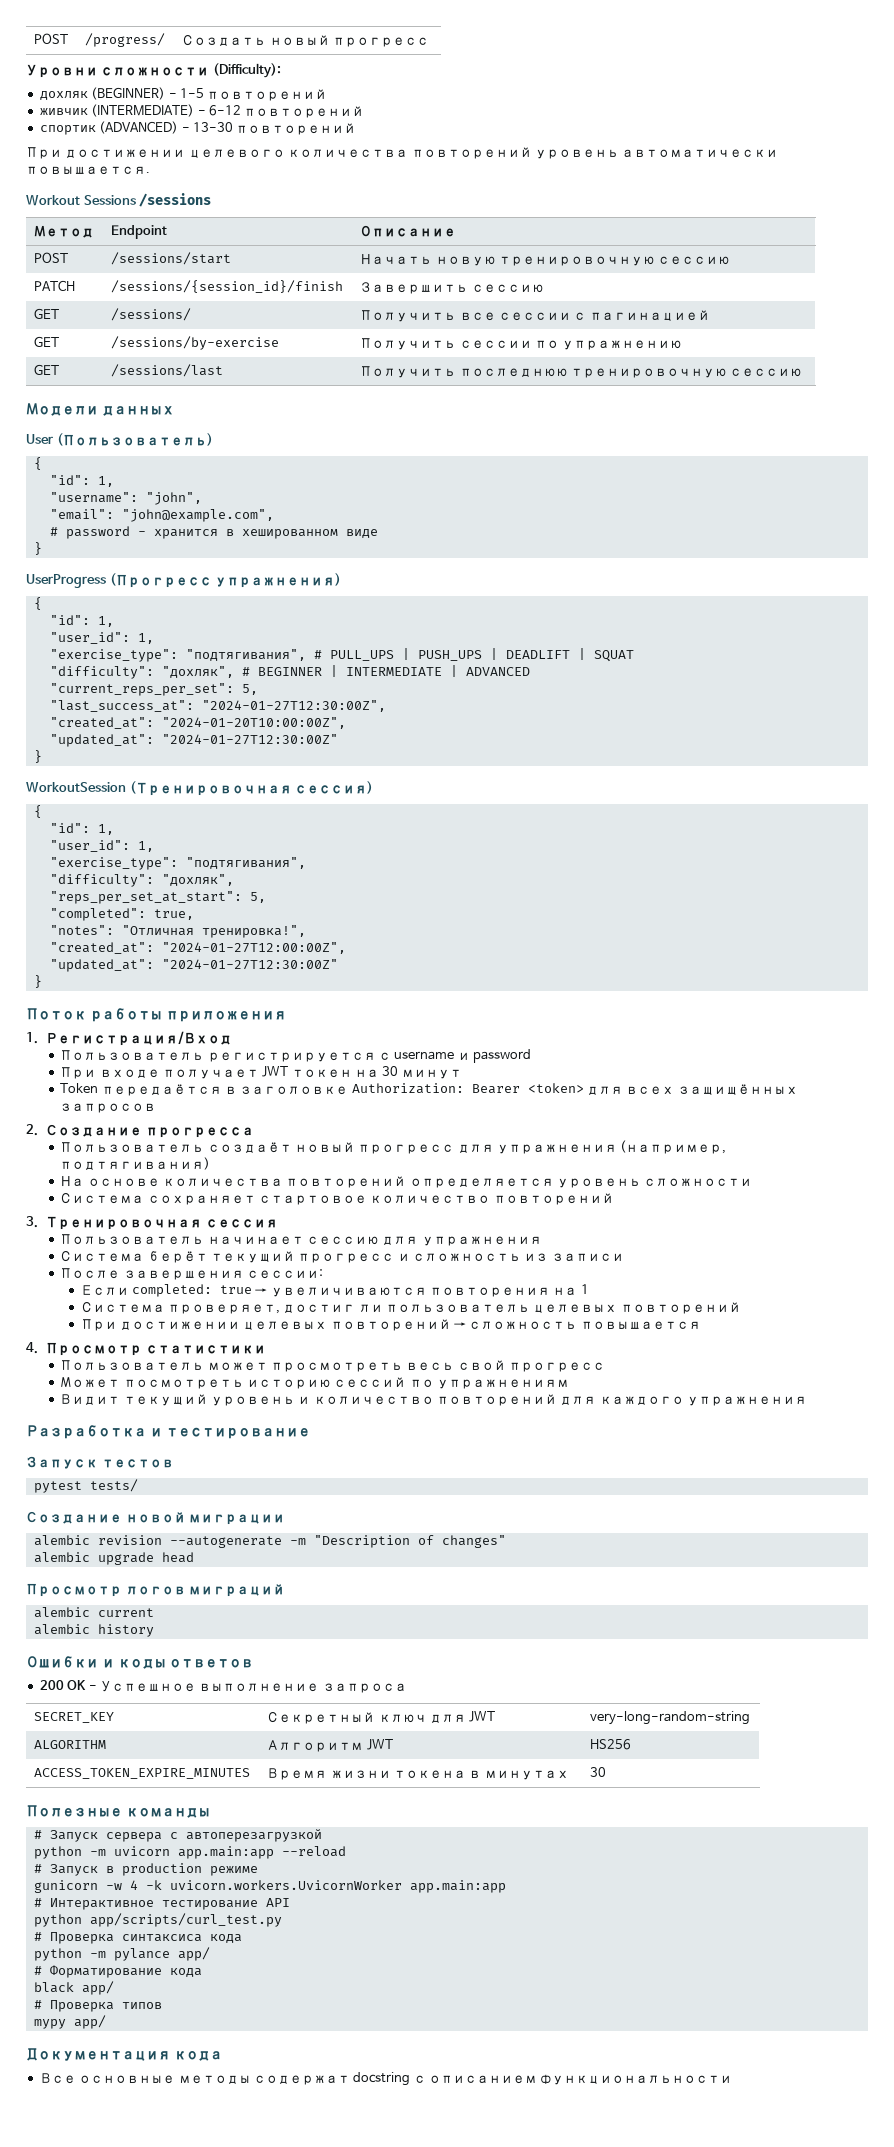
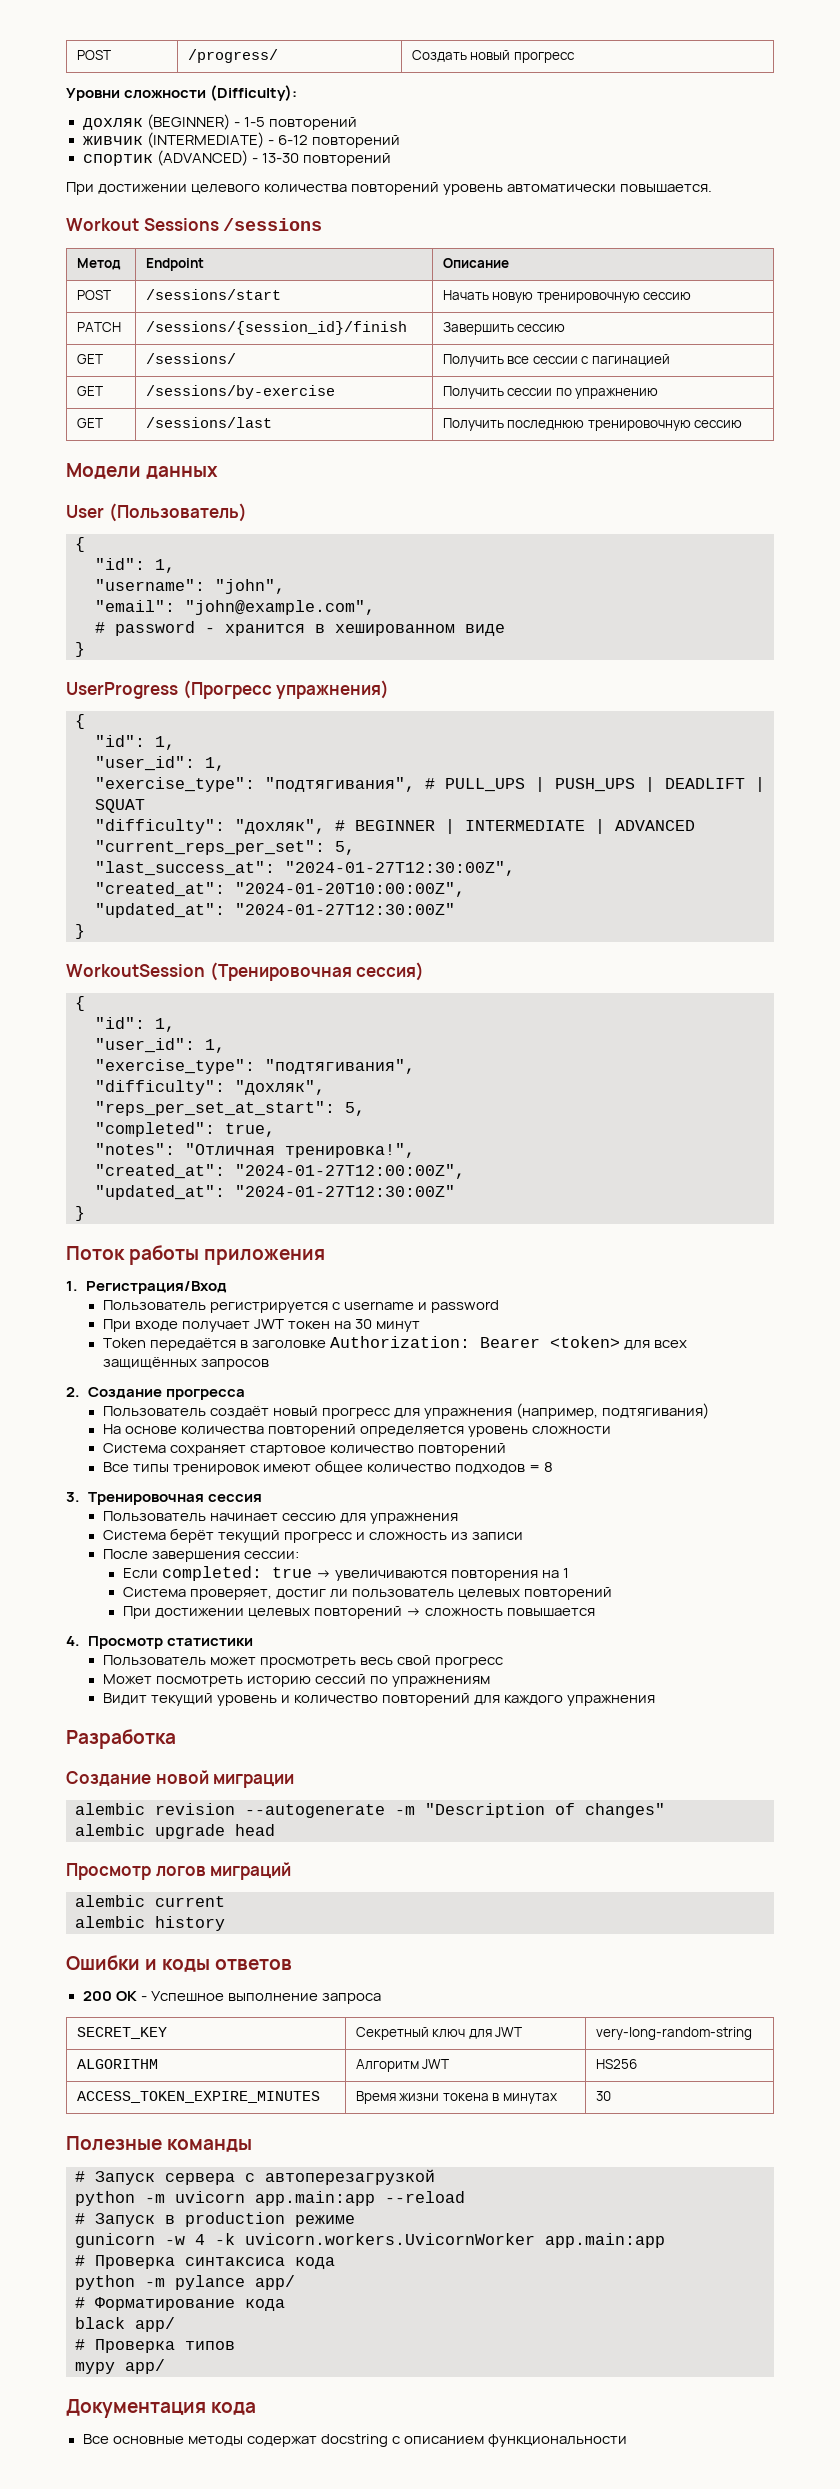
+ Все типы тренировок имеют общее количество подходов = 8
- Разработка и тестирование
- Запуск тестов
- pytest tests/
+ Разработка
- # Интерактивное тестирование API
- python app/scripts/curl_test.py

